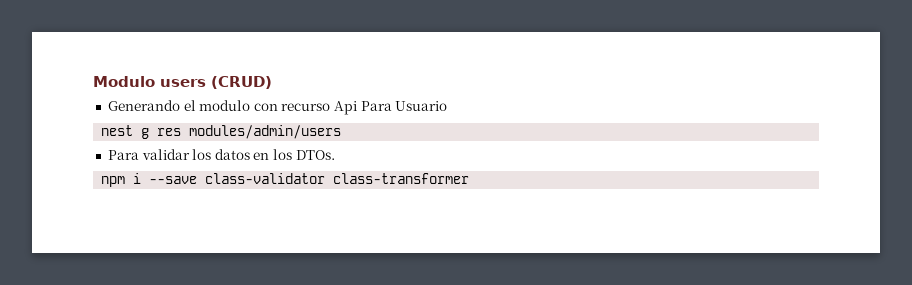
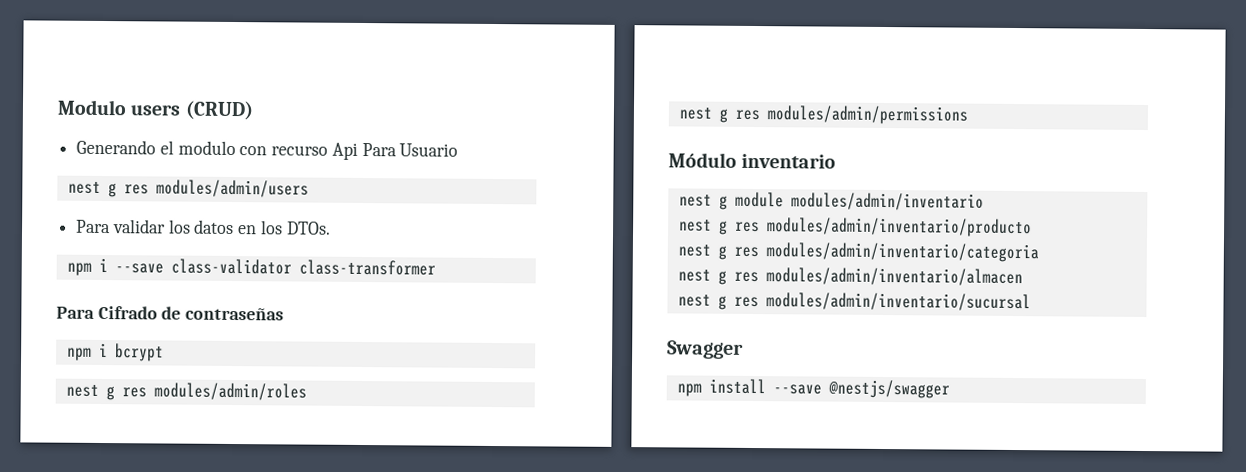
+ Para Cifrado de contraseñas
+ npm i bcrypt
+ nest g res modules/admin/roles
+ nest g res modules/admin/permissions
+ Módulo inventario
+ nest g module modules/admin/inventario
+ nest g res modules/admin/inventario/producto
+ nest g res modules/admin/inventario/categoria
+ nest g res modules/admin/inventario/almacen
+ nest g res modules/admin/inventario/sucursal
+ Swagger
+ npm install --save @nestjs/swagger

